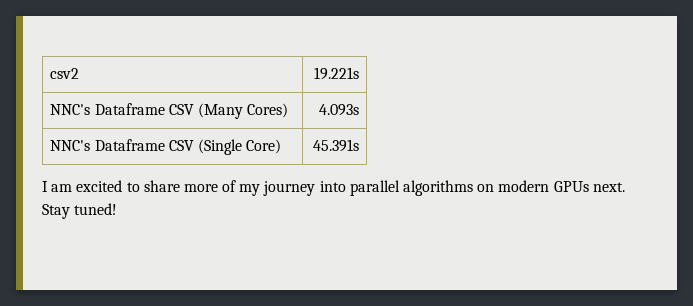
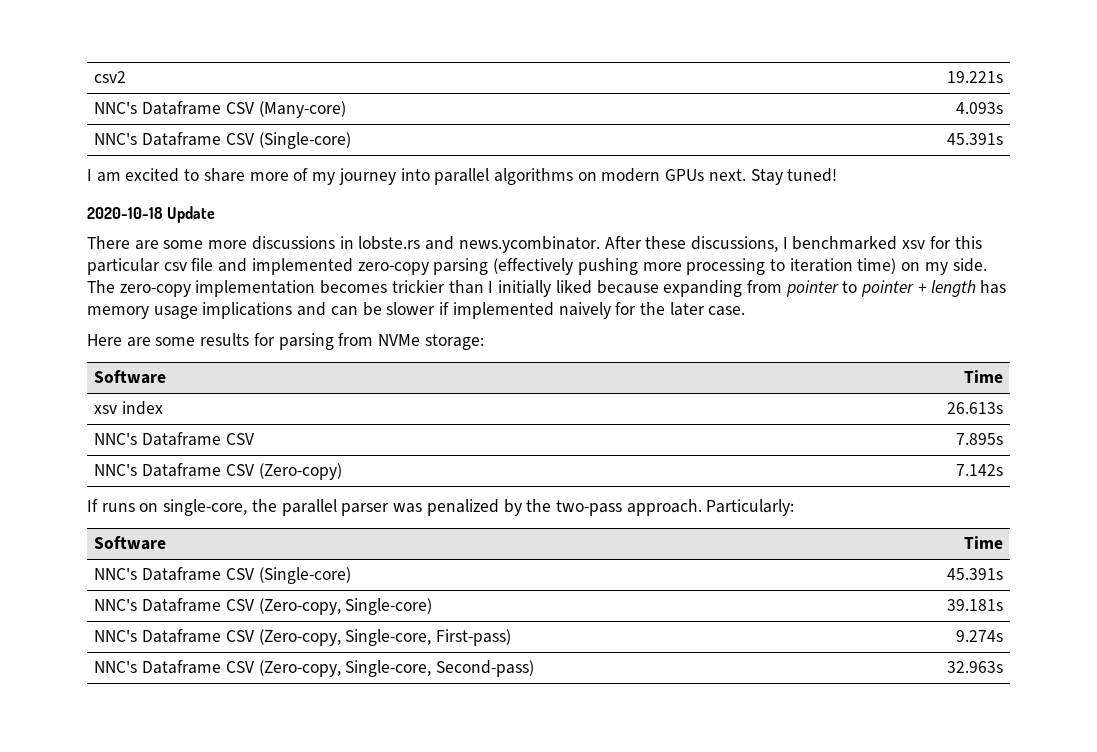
- NNC's Dataframe CSV (Many Cores) | 4.093s
- NNC's Dataframe CSV (Single Core) | 45.391s
+ NNC's Dataframe CSV (Many-core) | 4.093s
+ NNC's Dataframe CSV (Single-core) | 45.391s
+ 2020-10-18 Update
+ There are some more discussions in lobste.rs and news.ycombinator. After these discussions, I benchmarked xsv for this particular csv file and implemented zero-copy parsing (effectively pushing more processing to iteration time) on my side. The zero-copy implementation becomes trickier than I initially liked because expanding from pointer to pointer + length has memory usage implications and can be slower if implemented naively for the later case.
+ Here are some results for parsing from NVMe storage:
+ Software | Time
+ xsv index | 26.613s
+ NNC's Dataframe CSV | 7.895s
+ NNC's Dataframe CSV (Zero-copy) | 7.142s
+ If runs on single-core, the parallel parser was penalized by the two-pass approach. Particularly:
+ Software | Time
+ NNC's Dataframe CSV (Single-core) | 45.391s
+ NNC's Dataframe CSV (Zero-copy, Single-core) | 39.181s
+ NNC's Dataframe CSV (Zero-copy, Single-core, First-pass) | 9.274s
+ NNC's Dataframe CSV (Zero-copy, Single-core, Second-pass) | 32.963s

